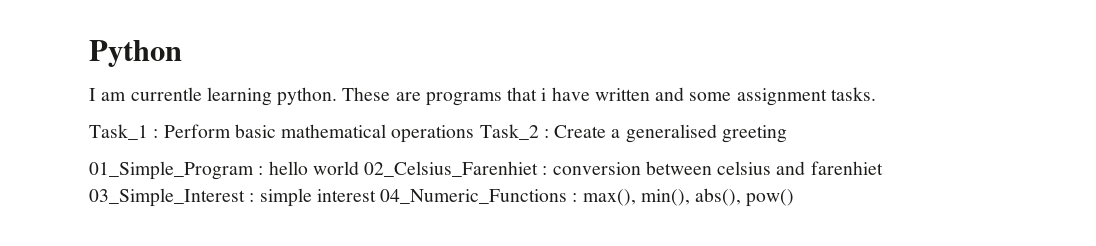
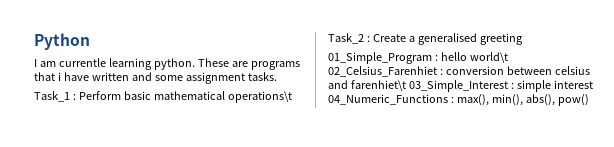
- Task_1 : Perform basic mathematical operations Task_2 : Create a generalised greeting
+ Task_1 : Perform basic mathematical operations\t Task_2 : Create a generalised greeting
- 01_Simple_Program : hello world 02_Celsius_Farenhiet : conversion between celsius and farenhiet 03_Simple_Interest : simple interest 04_Numeric_Functions : max(), min(), abs(), pow()
+ 01_Simple_Program : hello world\t 02_Celsius_Farenhiet : conversion between celsius and farenhiet\t 03_Simple_Interest : simple interest 04_Numeric_Functions : max(), min(), abs(), pow()

